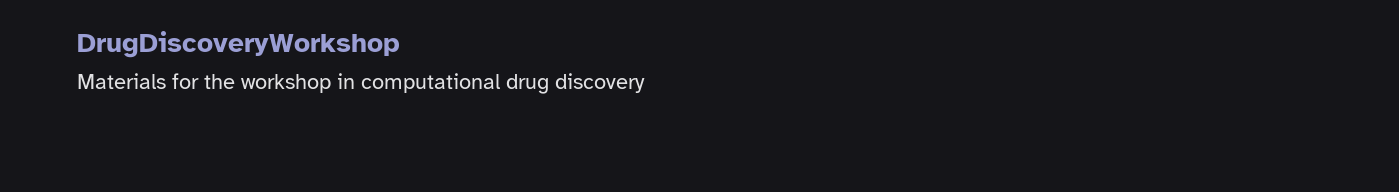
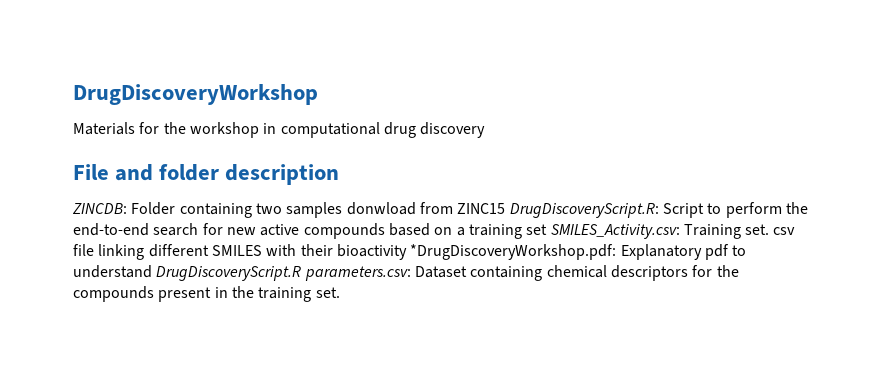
+ File and folder description
+ ZINCDB: Folder containing two samples donwload from ZINC15 DrugDiscoveryScript.R: Script to perform the end-to-end search for new active compounds based on a training set SMILES_Activity.csv: Training set. csv file linking different SMILES with their bioactivity *DrugDiscoveryWorkshop.pdf: Explanatory pdf to understand DrugDiscoveryScript.R parameters.csv: Dataset containing chemical descriptors for the compounds present in the training set.

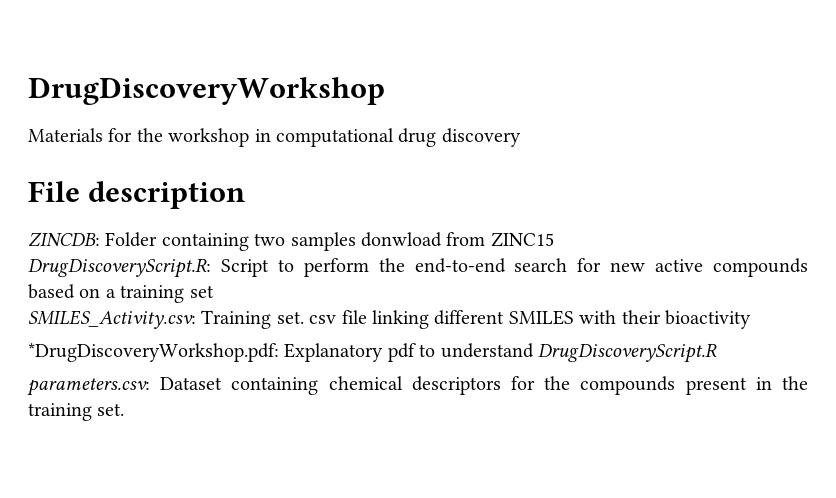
- File and folder description
+ File description
- ZINCDB: Folder containing two samples donwload from ZINC15 DrugDiscoveryScript.R: Script to perform the end-to-end search for new active compounds based on a training set SMILES_Activity.csv: Training set. csv file linking different SMILES with their bioactivity *DrugDiscoveryWorkshop.pdf: Explanatory pdf to understand DrugDiscoveryScript.R parameters.csv: Dataset containing chemical descriptors for the compounds present in the training set.
+ ZINCDB: Folder containing two samples donwload from ZINC15
+ DrugDiscoveryScript.R: Script to perform the end-to-end search for new active compounds based on a training set
+ SMILES_Activity.csv: Training set. csv file linking different SMILES with their bioactivity
+ *DrugDiscoveryWorkshop.pdf: Explanatory pdf to understand DrugDiscoveryScript.R
+ parameters.csv: Dataset containing chemical descriptors for the compounds present in the training set.

